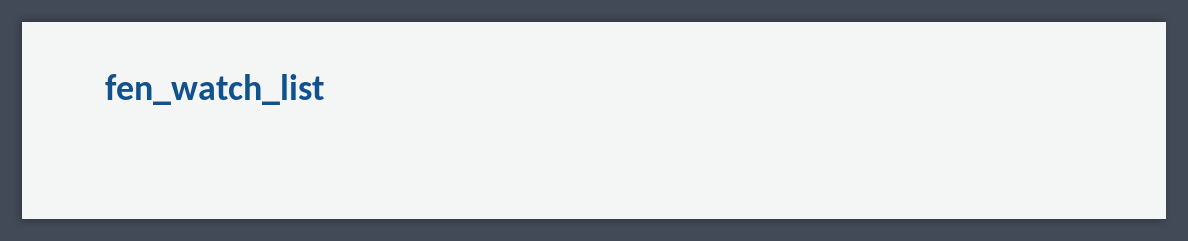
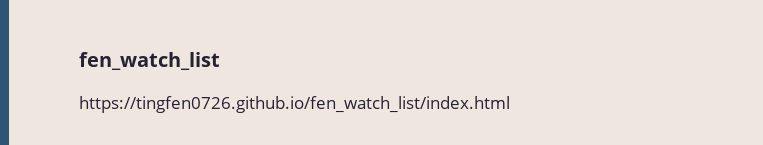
+ https://tingfen0726.github.io/fen_watch_list/index.html

